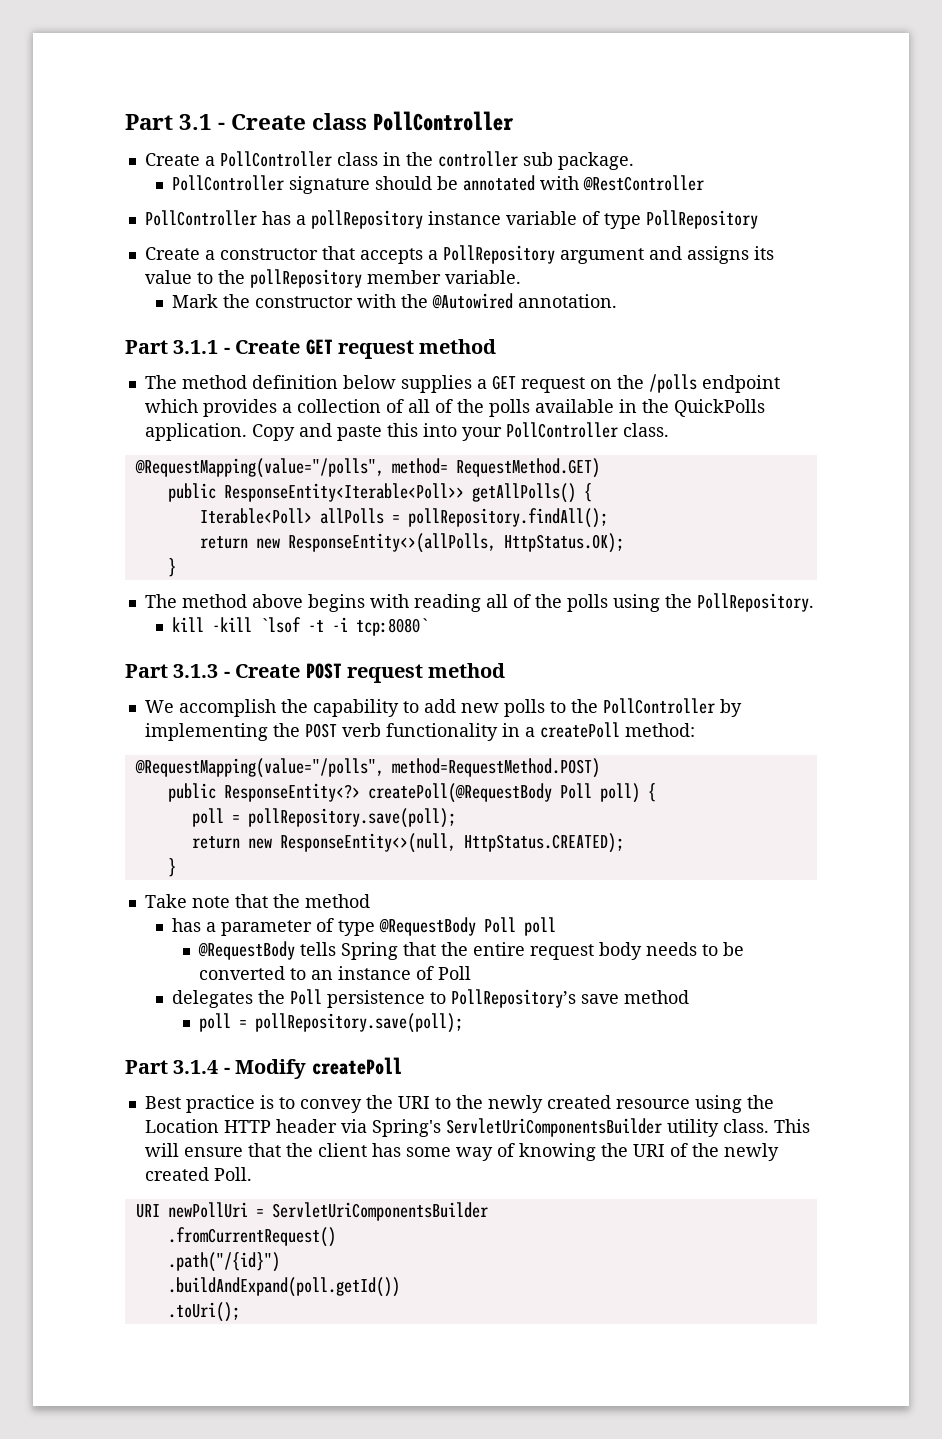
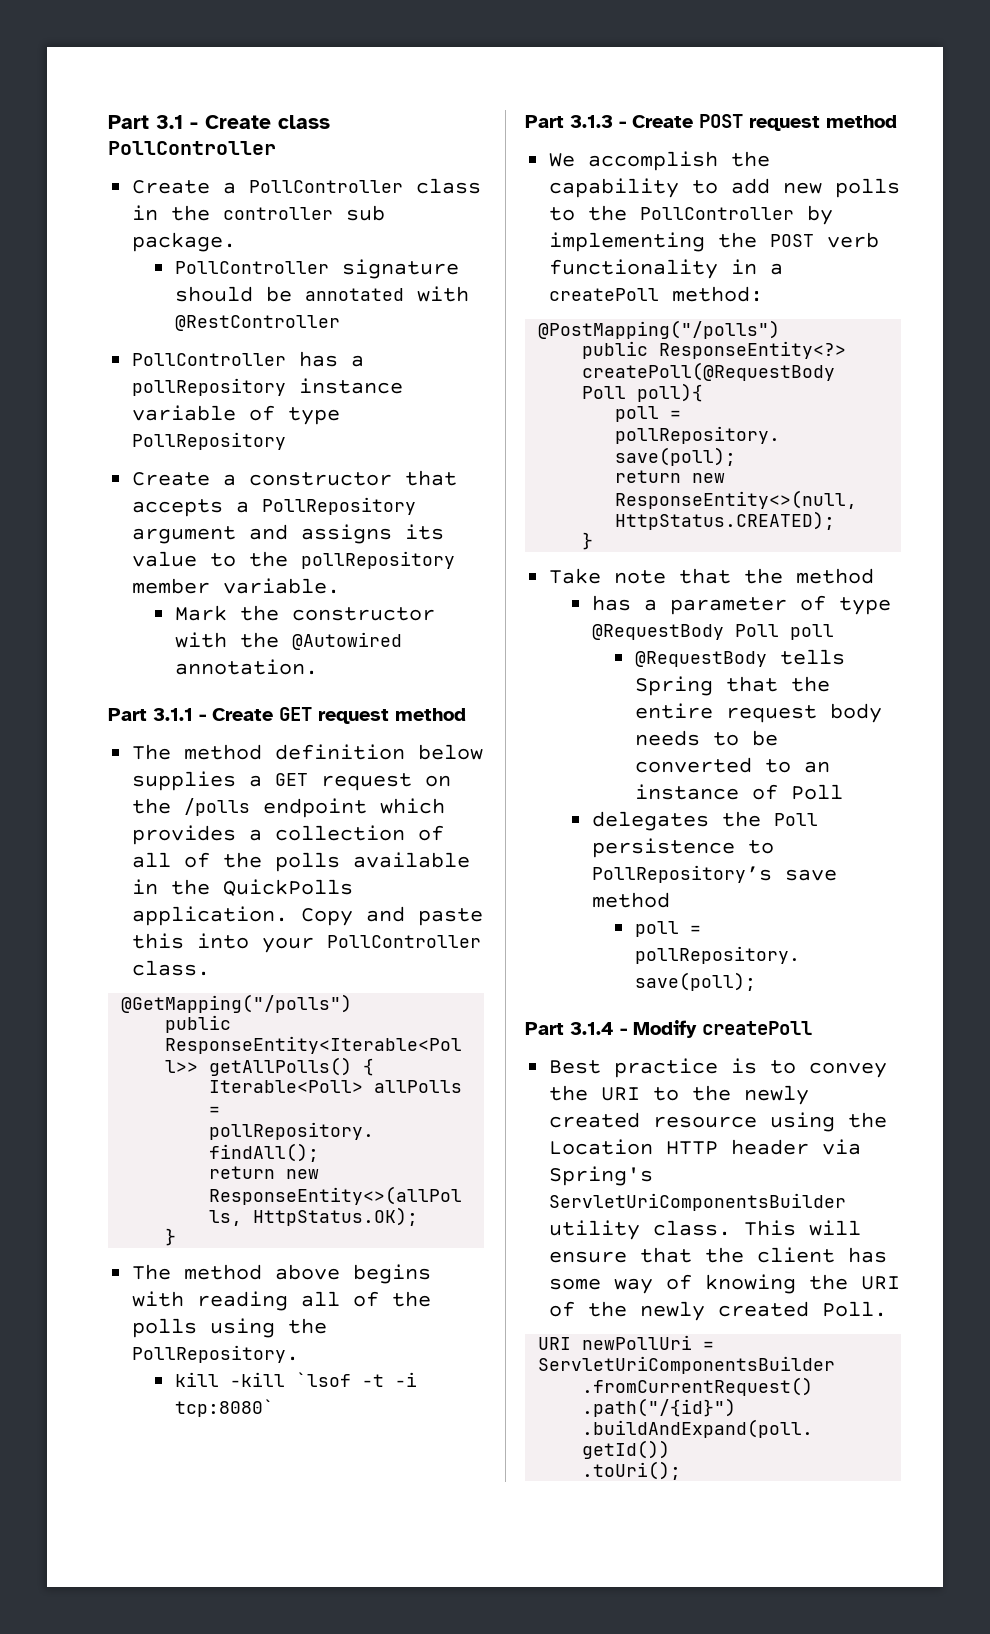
- @RequestMapping(value="/polls", method= RequestMethod.GET)
+ @GetMapping("/polls")
- @RequestMapping(value="/polls", method=RequestMethod.POST)
+ @PostMapping("/polls")
- public ResponseEntity<?> createPoll(@RequestBody Poll poll) {
+ public ResponseEntity<?> createPoll(@RequestBody Poll poll){

